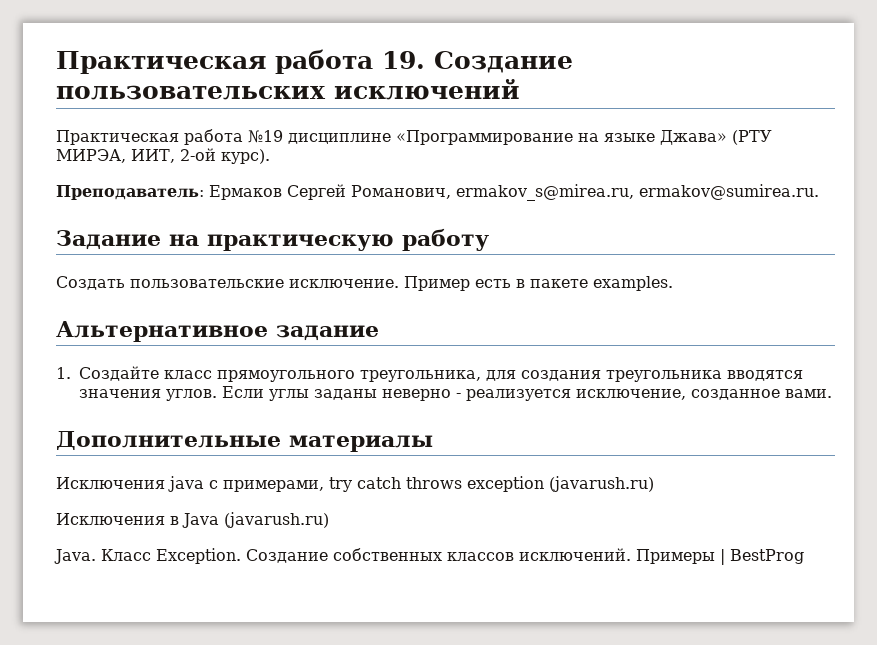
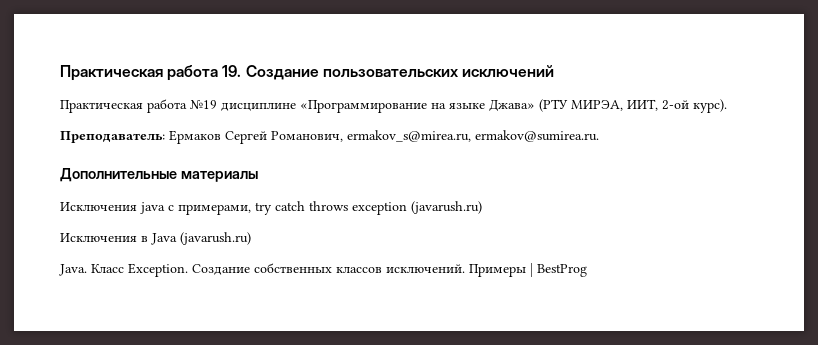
- Задание на практическую работу
- Создать пользовательские исключение. Пример есть в пакете examples.
- Альтернативное задание
- 1. Создайте класс прямоугольного треугольника, для создания треугольника вводятся значения углов. Если углы заданы неверно - реализуется исключение, созданное вами.

